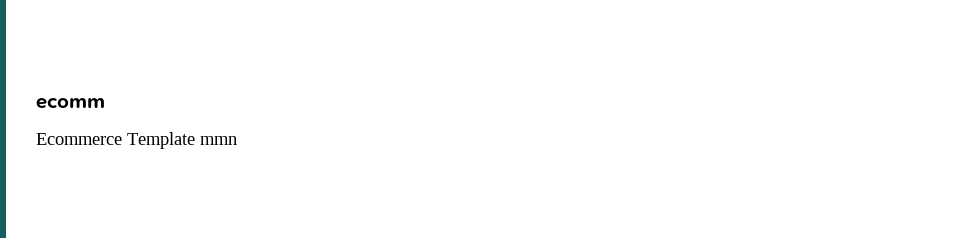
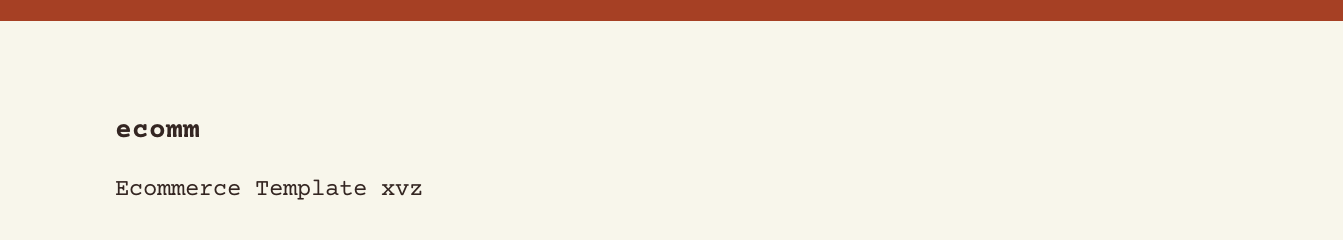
- Ecommerce Template mmn
+ Ecommerce Template xvz

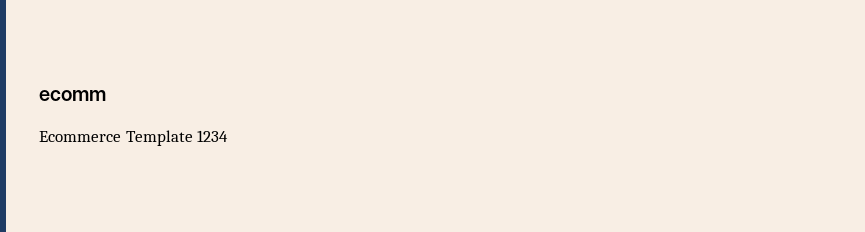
- Ecommerce Template xvz
+ Ecommerce Template 1234

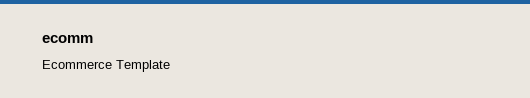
- Ecommerce Template 1234
+ Ecommerce Template

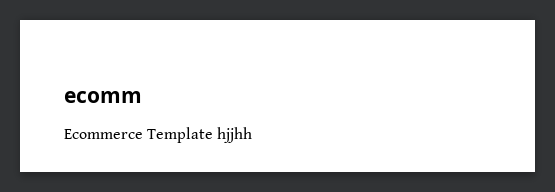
- Ecommerce Template
+ Ecommerce Template hjjhh

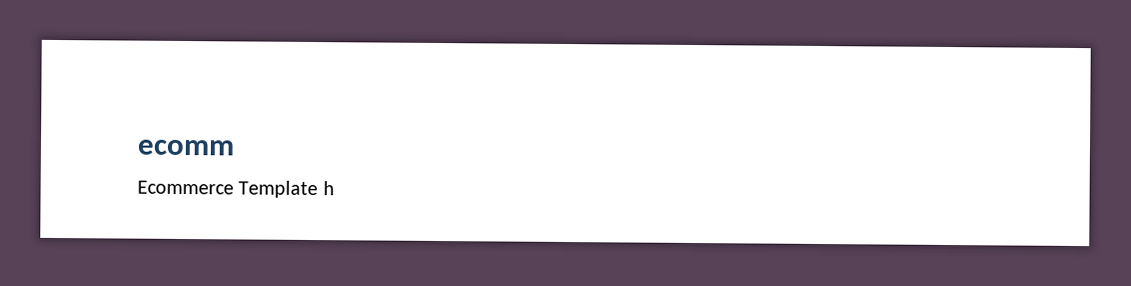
- Ecommerce Template hjjhh
+ Ecommerce Template h

